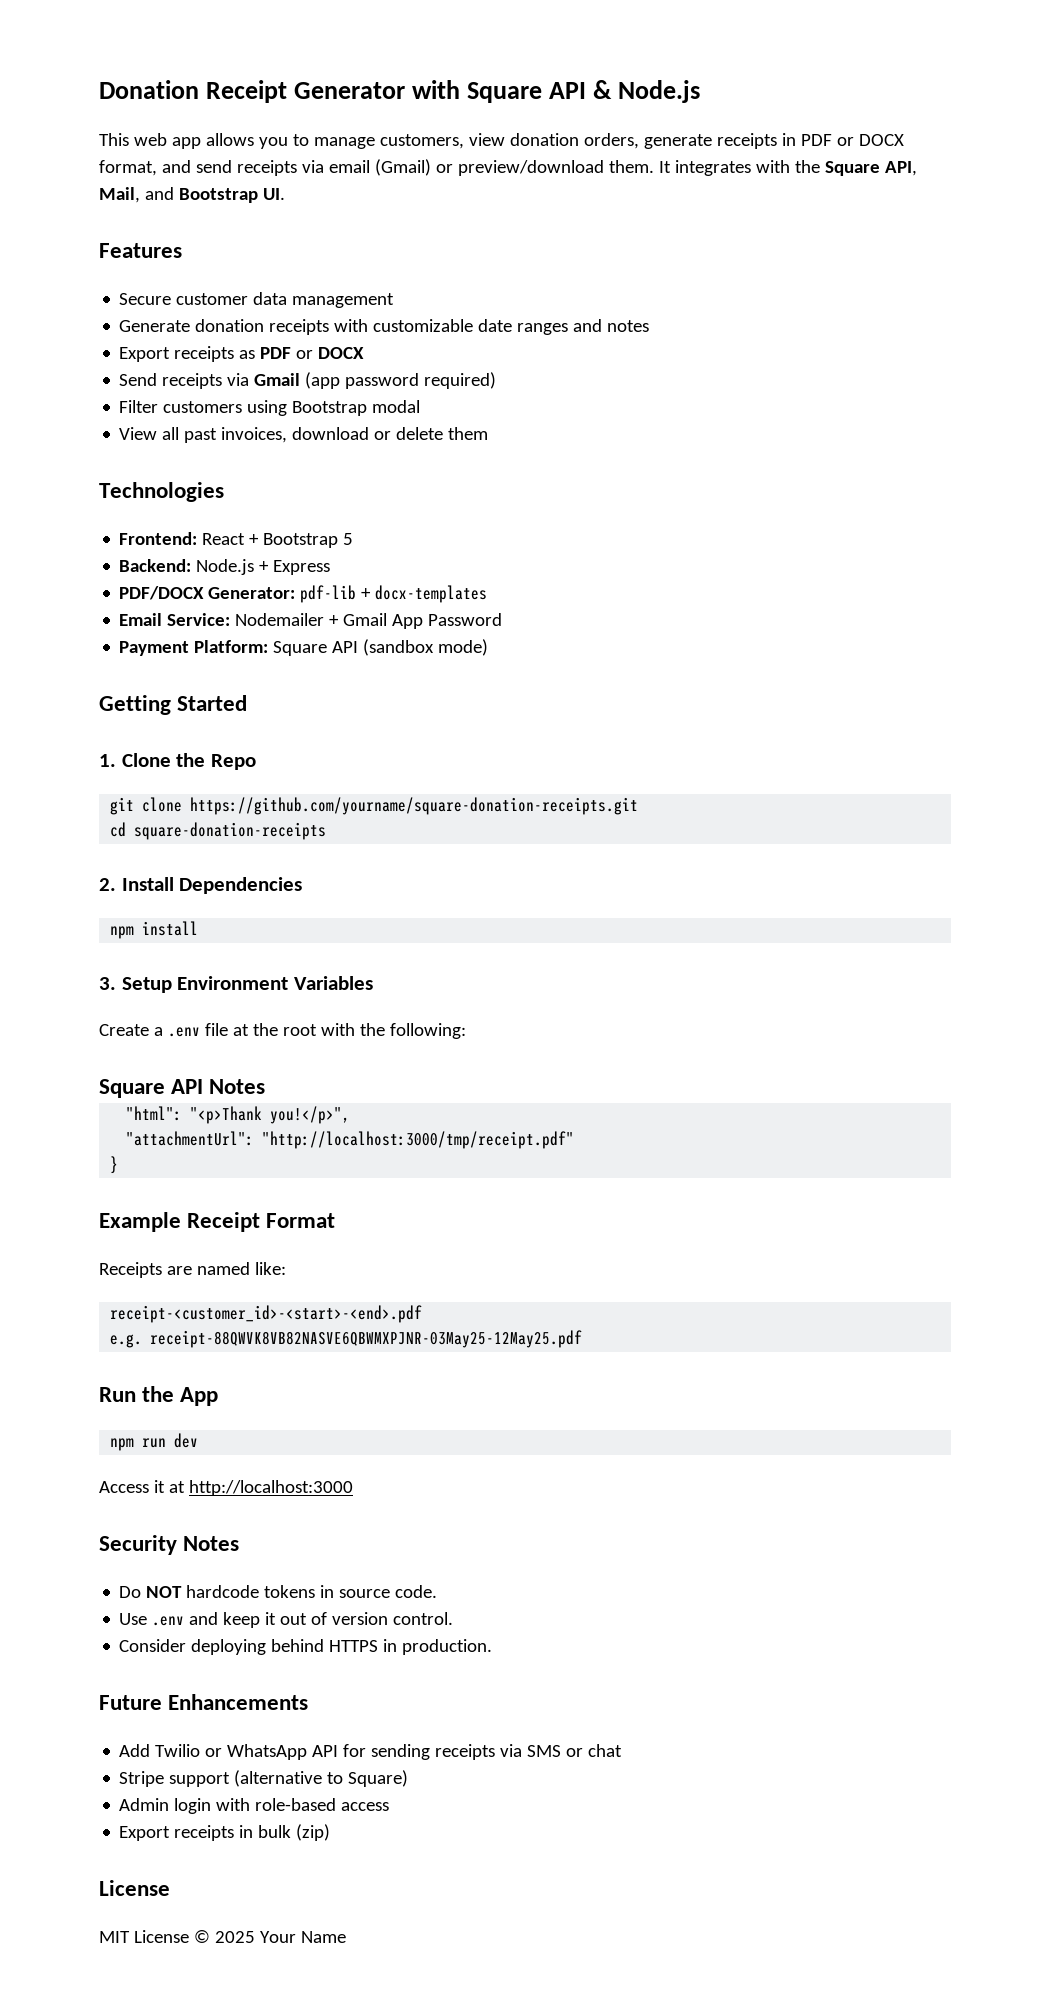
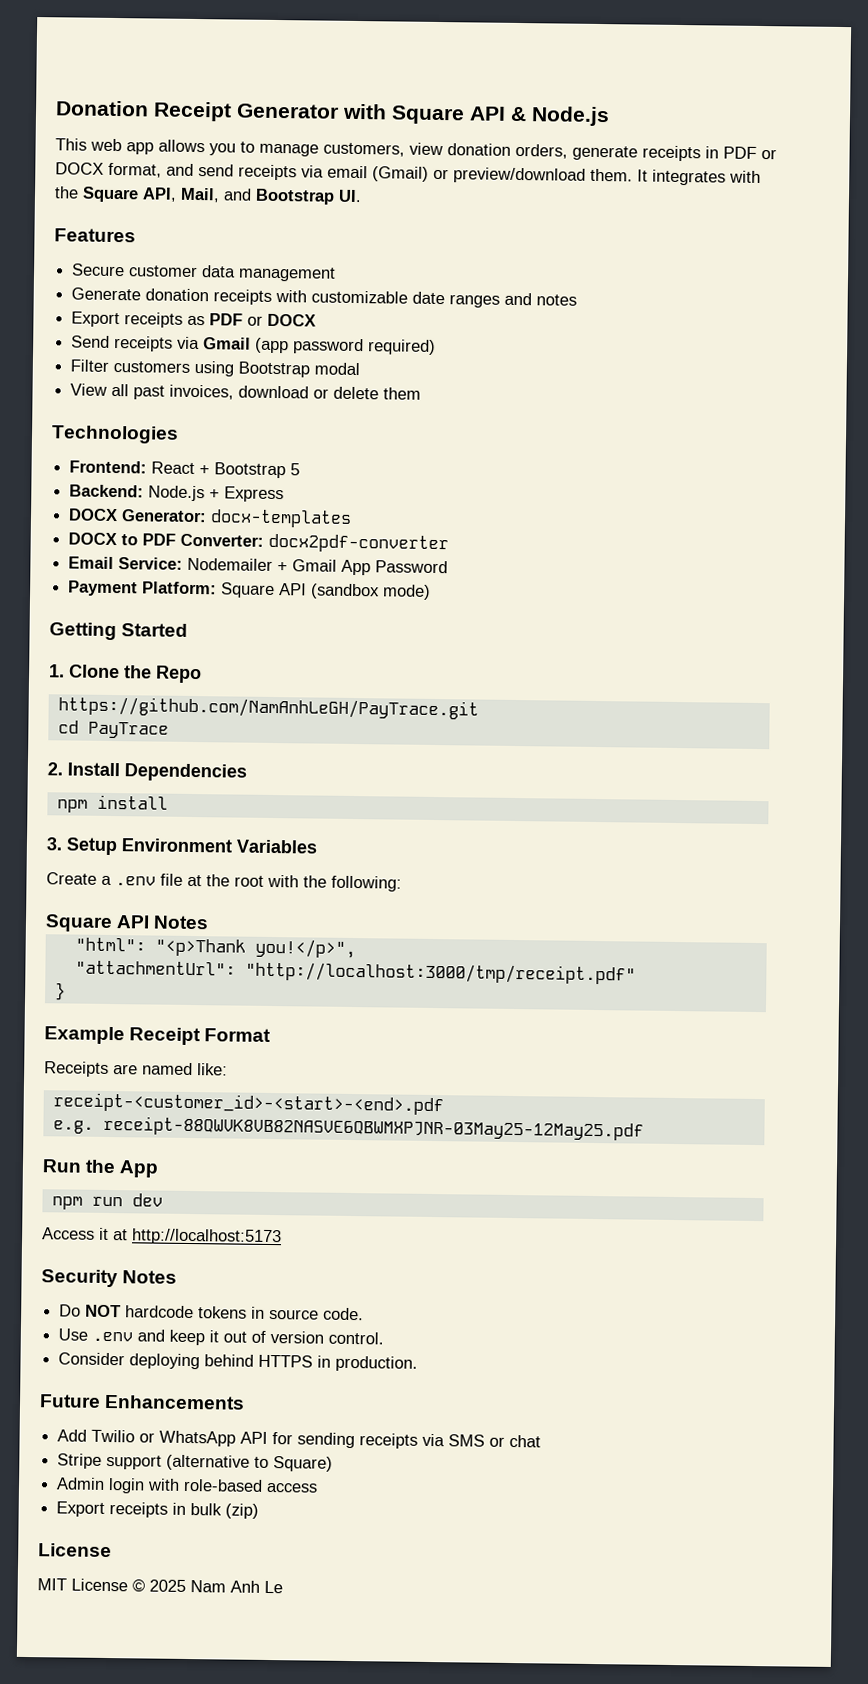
- PDF/DOCX Generator: pdf-lib + docx-templates
+ DOCX Generator: docx-templates
+ DOCX to PDF Converter: docx2pdf-converter
- git clone https://github.com/yourname/square-donation-receipts.git
+ https://github.com/NamAnhLeGH/PayTrace.git
- cd square-donation-receipts
+ cd PayTrace
- Access it at http://localhost:3000
+ Access it at http://localhost:5173
- MIT License © 2025 Your Name
+ MIT License © 2025 Nam Anh Le

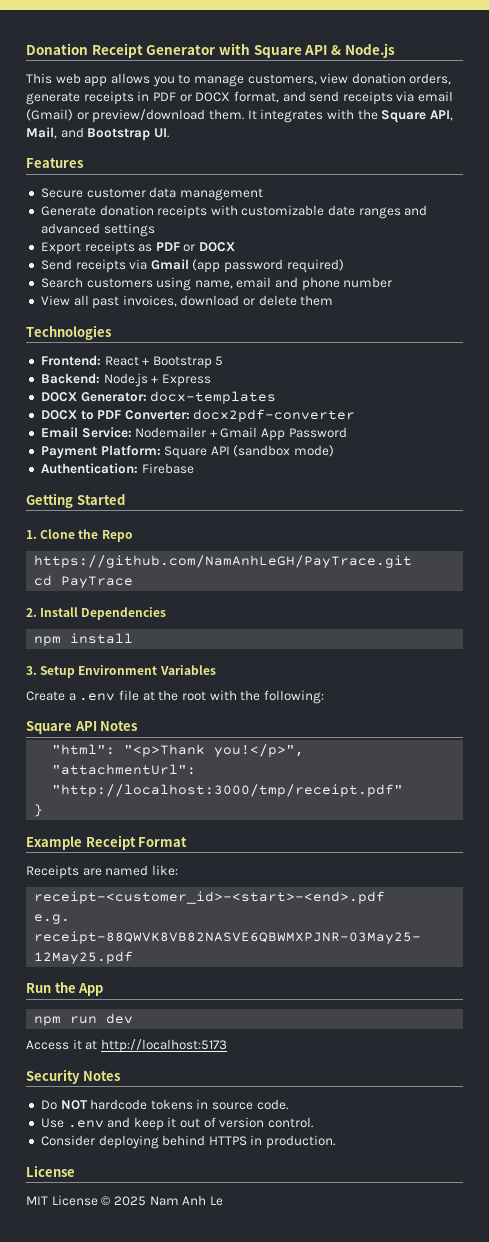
- Generate donation receipts with customizable date ranges and notes
+ Generate donation receipts with customizable date ranges and advanced settings
- Filter customers using Bootstrap modal
+ Search customers using name, email and phone number
+ Authentication: Firebase
- Future Enhancements
- Add Twilio or WhatsApp API for sending receipts via SMS or chat
- Stripe support (alternative to Square)
- Admin login with role-based access
- Export receipts in bulk (zip)

